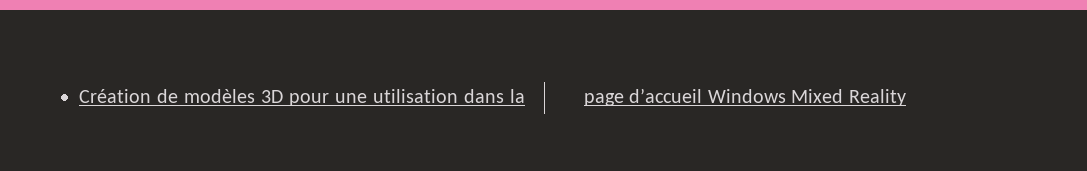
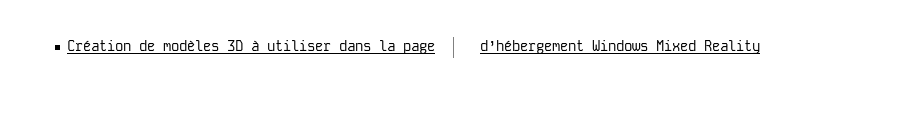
- Création de modèles 3D pour une utilisation dans la page d’accueil Windows Mixed Reality
+ Création de modèles 3D à utiliser dans la page d’hébergement Windows Mixed Reality

